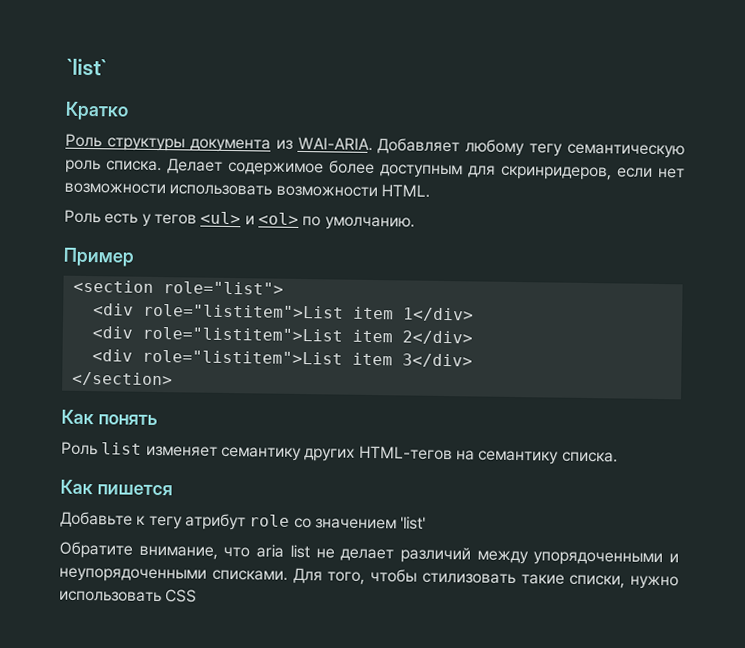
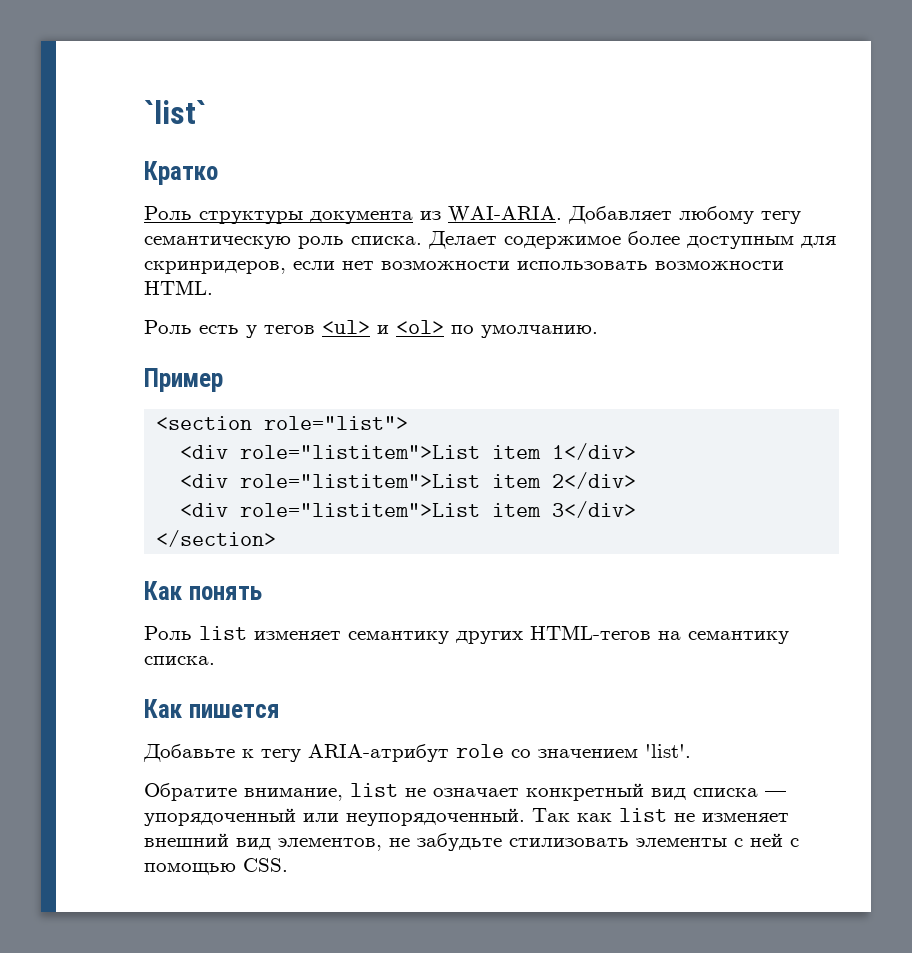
- Добавьте к тегу атрибут role со значением 'list'
+ Добавьте к тегу ARIA-атрибут role со значением 'list'.
- Обратите внимание, что aria list не делает различий между упорядоченными и неупорядоченными списками. Для того, чтобы стилизовать такие списки, нужно использовать CSS
+ Обратите внимание, list не означает конкретный вид списка — упорядоченный или неупорядоченный. Так как list не изменяет внешний вид элементов, не забудьте стилизовать элементы с ней с помощью CSS.

